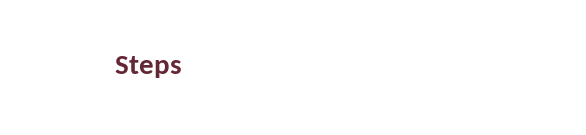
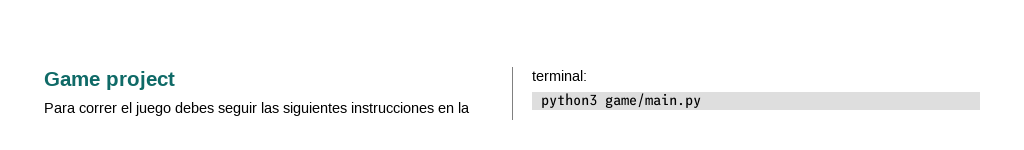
- Steps
+ Game project
+ Para correr el juego debes seguir las siguientes instrucciones en la terminal:
+ python3 game/main.py

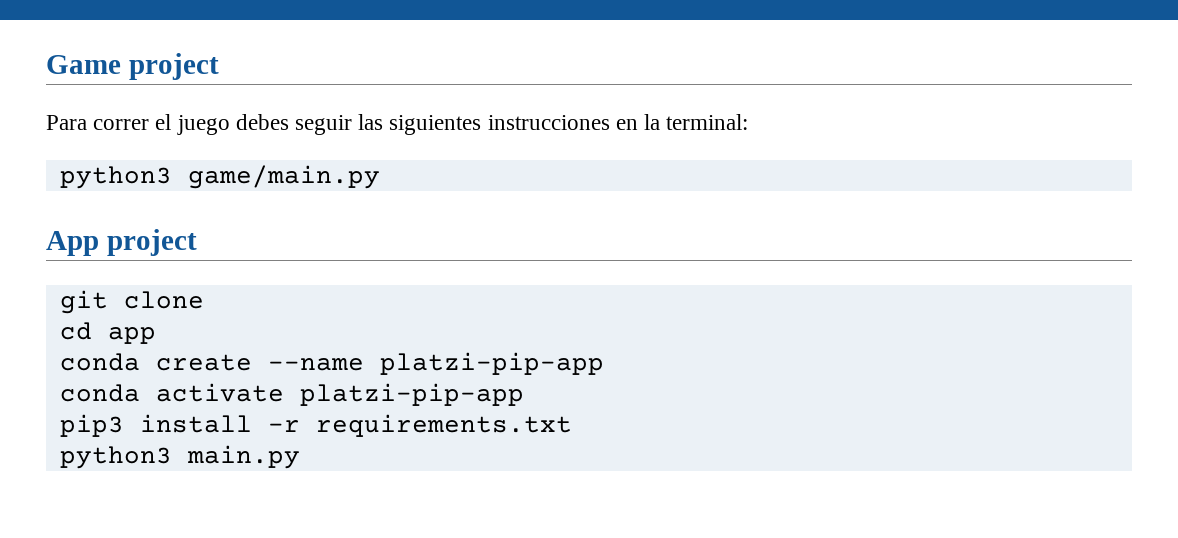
+ App project
+ git clone
+ cd app
+ conda create --name platzi-pip-app
+ conda activate platzi-pip-app
+ pip3 install -r requirements.txt
+ python3 main.py

